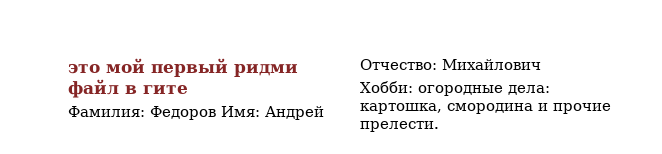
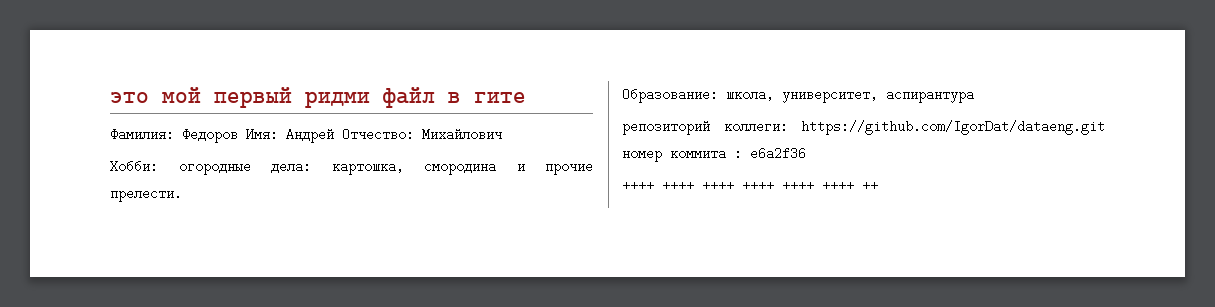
+ Образование: школа, университет, аспирантура
+ репозиторий коллеги: https://github.com/IgorDat/dataeng.git номер коммита : e6a2f36
+ ++++ ++++ ++++ ++++ ++++ ++++ ++

